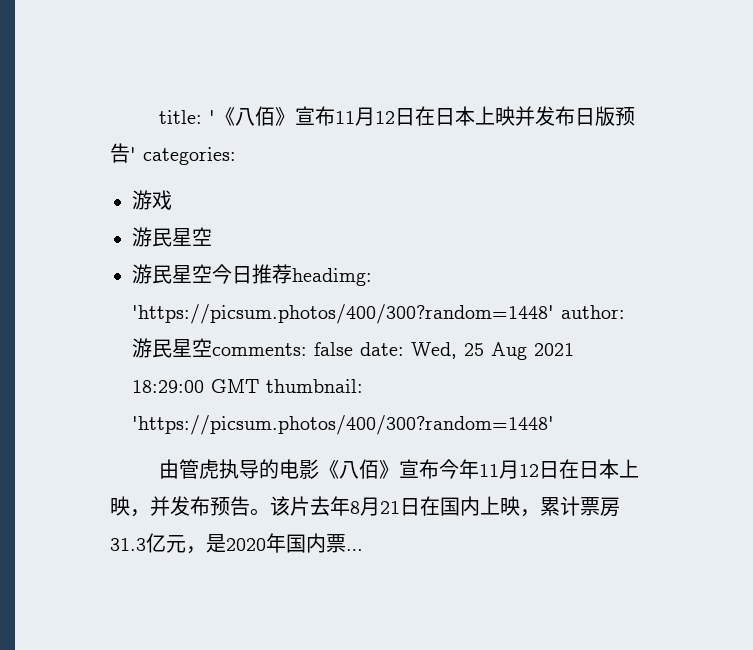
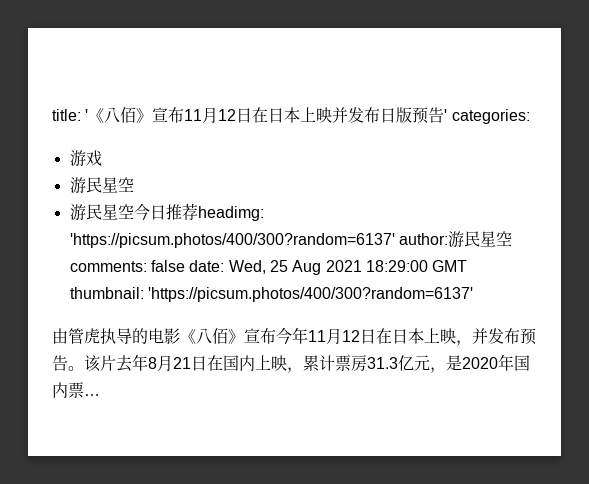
- 游民星空今日推荐headimg: 'https://picsum.photos/400/300?random=1448' author:游民星空comments: false date: Wed, 25 Aug 2021 18:29:00 GMT thumbnail: 'https://picsum.photos/400/300?random=1448'
+ 游民星空今日推荐headimg: 'https://picsum.photos/400/300?random=6137' author:游民星空comments: false date: Wed, 25 Aug 2021 18:29:00 GMT thumbnail: 'https://picsum.photos/400/300?random=6137'

